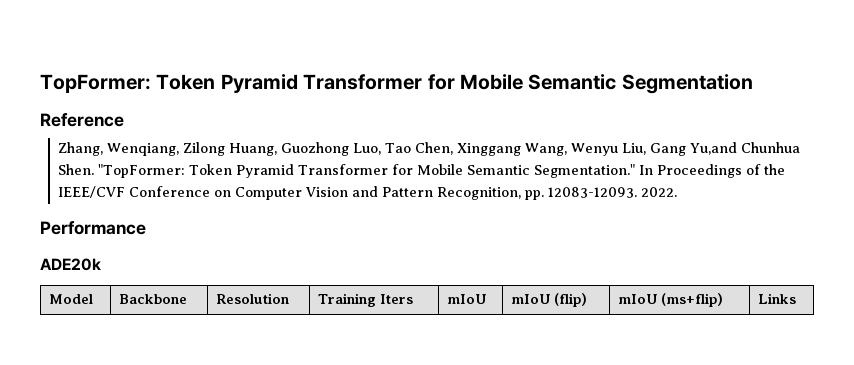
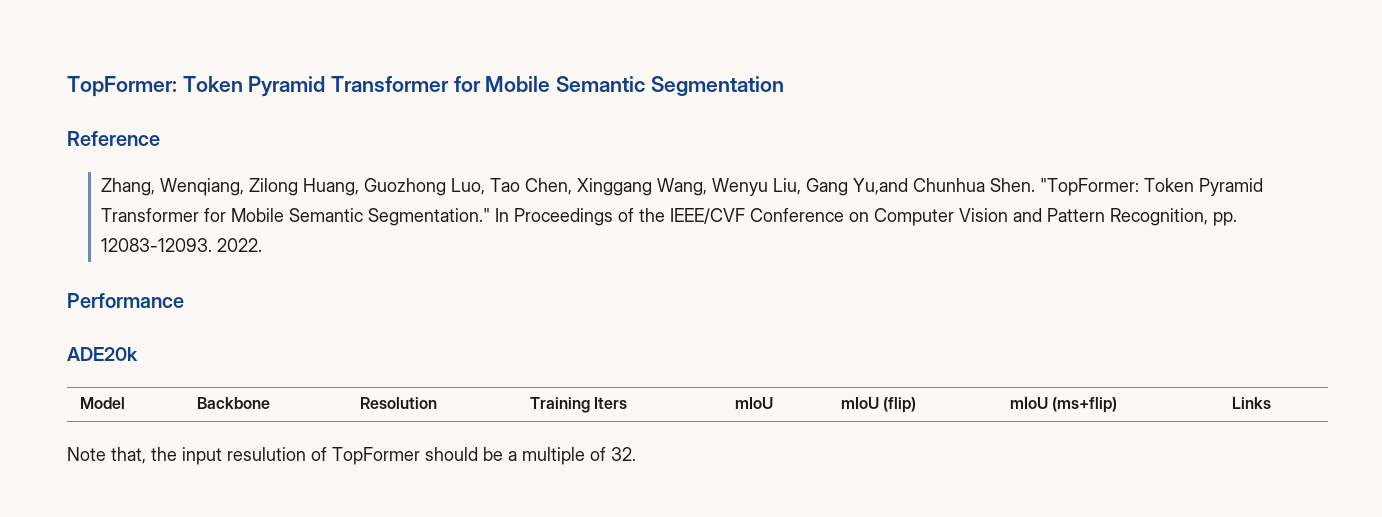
+ Note that, the input resulution of TopFormer should be a multiple of 32.

